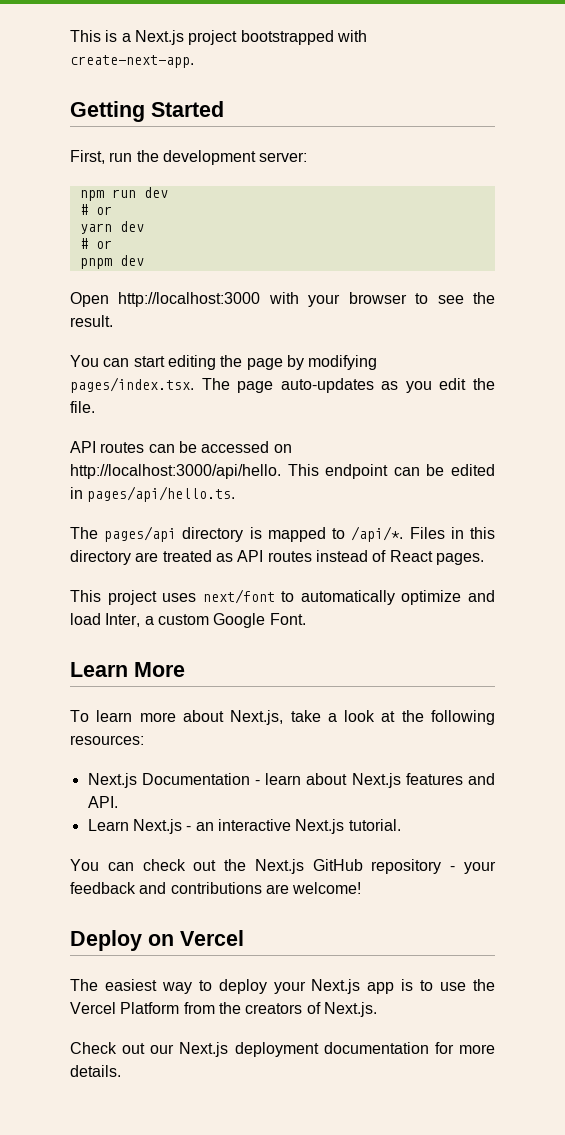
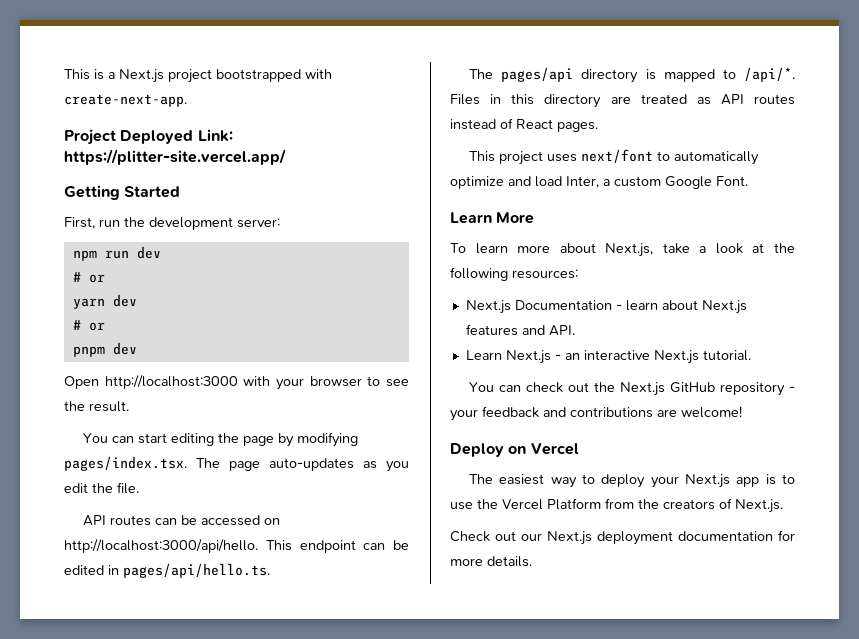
+ Project Deployed Link: https://plitter-site.vercel.app/

